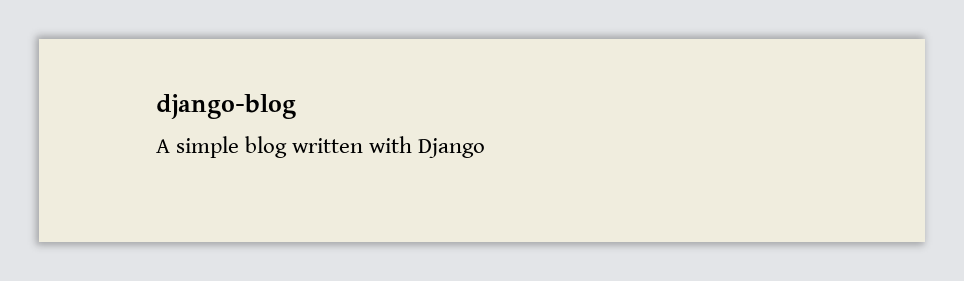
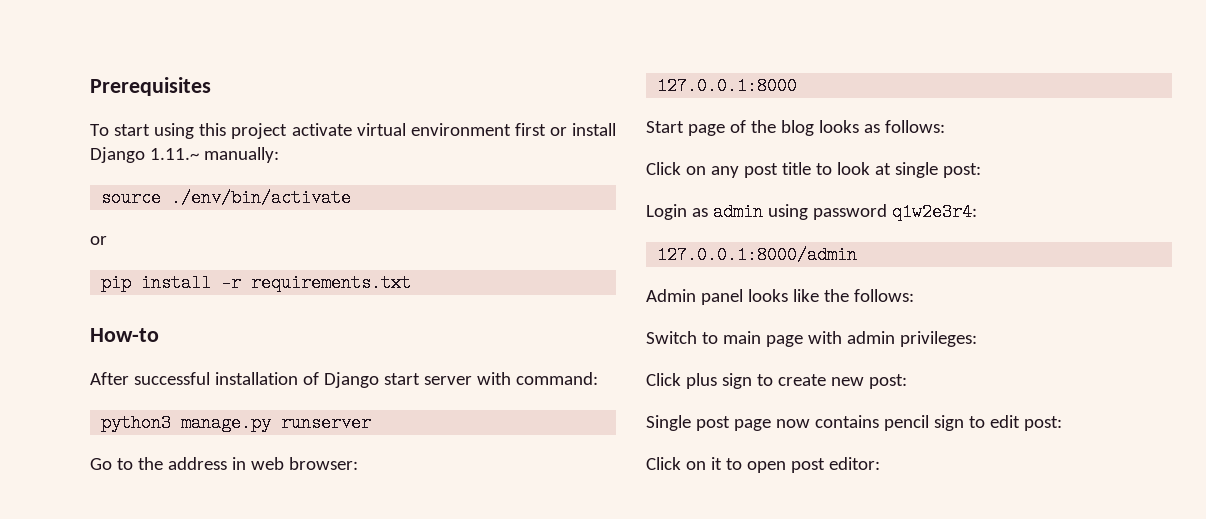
- django-blog
- A simple blog written with Django
+ Prerequisites
+ To start using this project activate virtual environment first or install Django 1.11.~ manually:
+ source ./env/bin/activate
+ or
+ pip install -r requirements.txt
+ How-to
+ After successful installation of Django start server with command:
+ python3 manage.py runserver
+ Go to the address in web browser:
+ 127.0.0.1:8000
+ Start page of the blog looks as follows:
+ Click on any post title to look at single post:
+ Login as admin using password q1w2e3r4:
+ 127.0.0.1:8000/admin
+ Admin panel looks like the follows:
+ Switch to main page with admin privileges:
+ Click plus sign to create new post:
+ Single post page now contains pencil sign to edit post:
+ Click on it to open post editor:

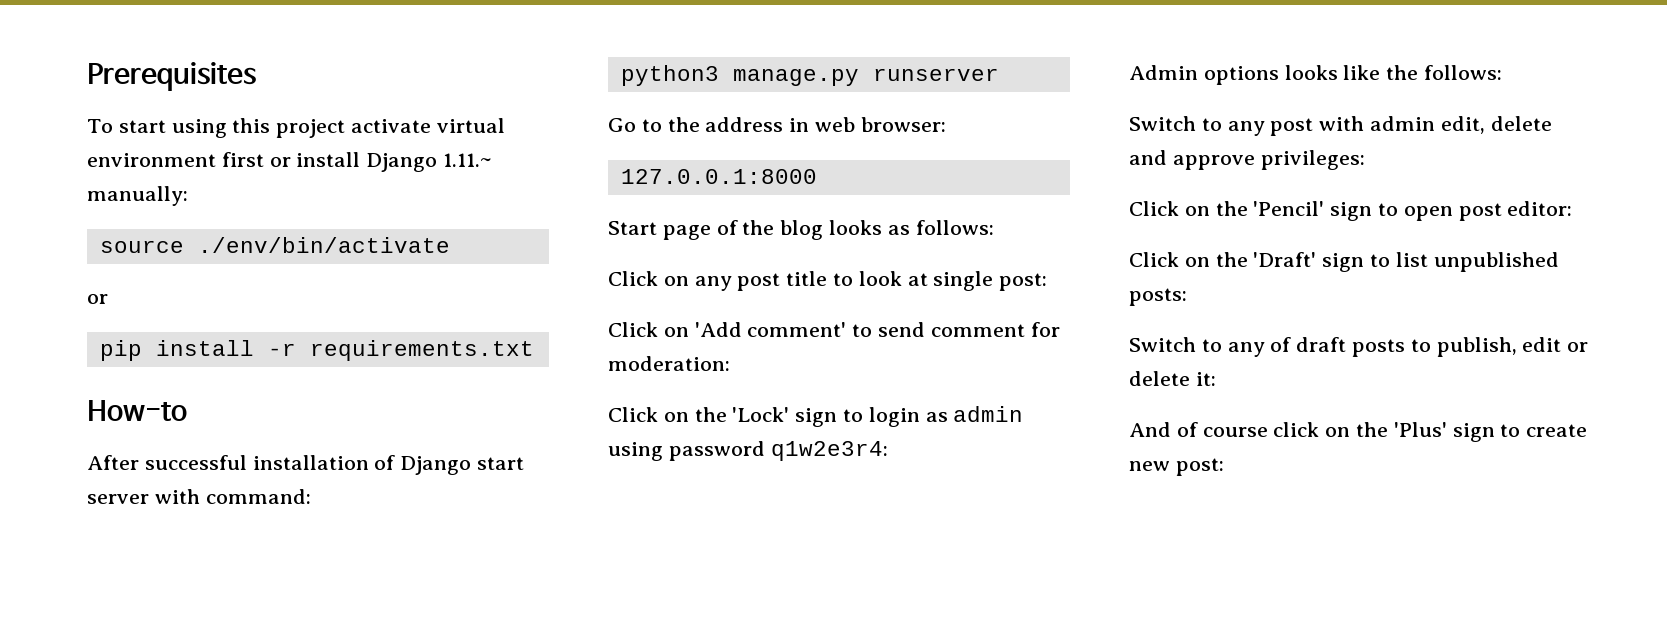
- Login as admin using password q1w2e3r4:
+ Click on 'Add comment' to send comment for moderation:
+ Click on the 'Lock' sign to login as admin using password q1w2e3r4:
- 127.0.0.1:8000/admin
- Admin panel looks like the follows:
+ Admin options looks like the follows:
- Switch to main page with admin privileges:
- Click plus sign to create new post:
+ Switch to any post with admin edit, delete and approve privileges:
+ Click on the 'Pencil' sign to open post editor:
+ Click on the 'Draft' sign to list unpublished posts:
+ Switch to any of draft posts to publish, edit or delete it:
+ And of course click on the 'Plus' sign to create new post:
- Single post page now contains pencil sign to edit post:
- Click on it to open post editor:

